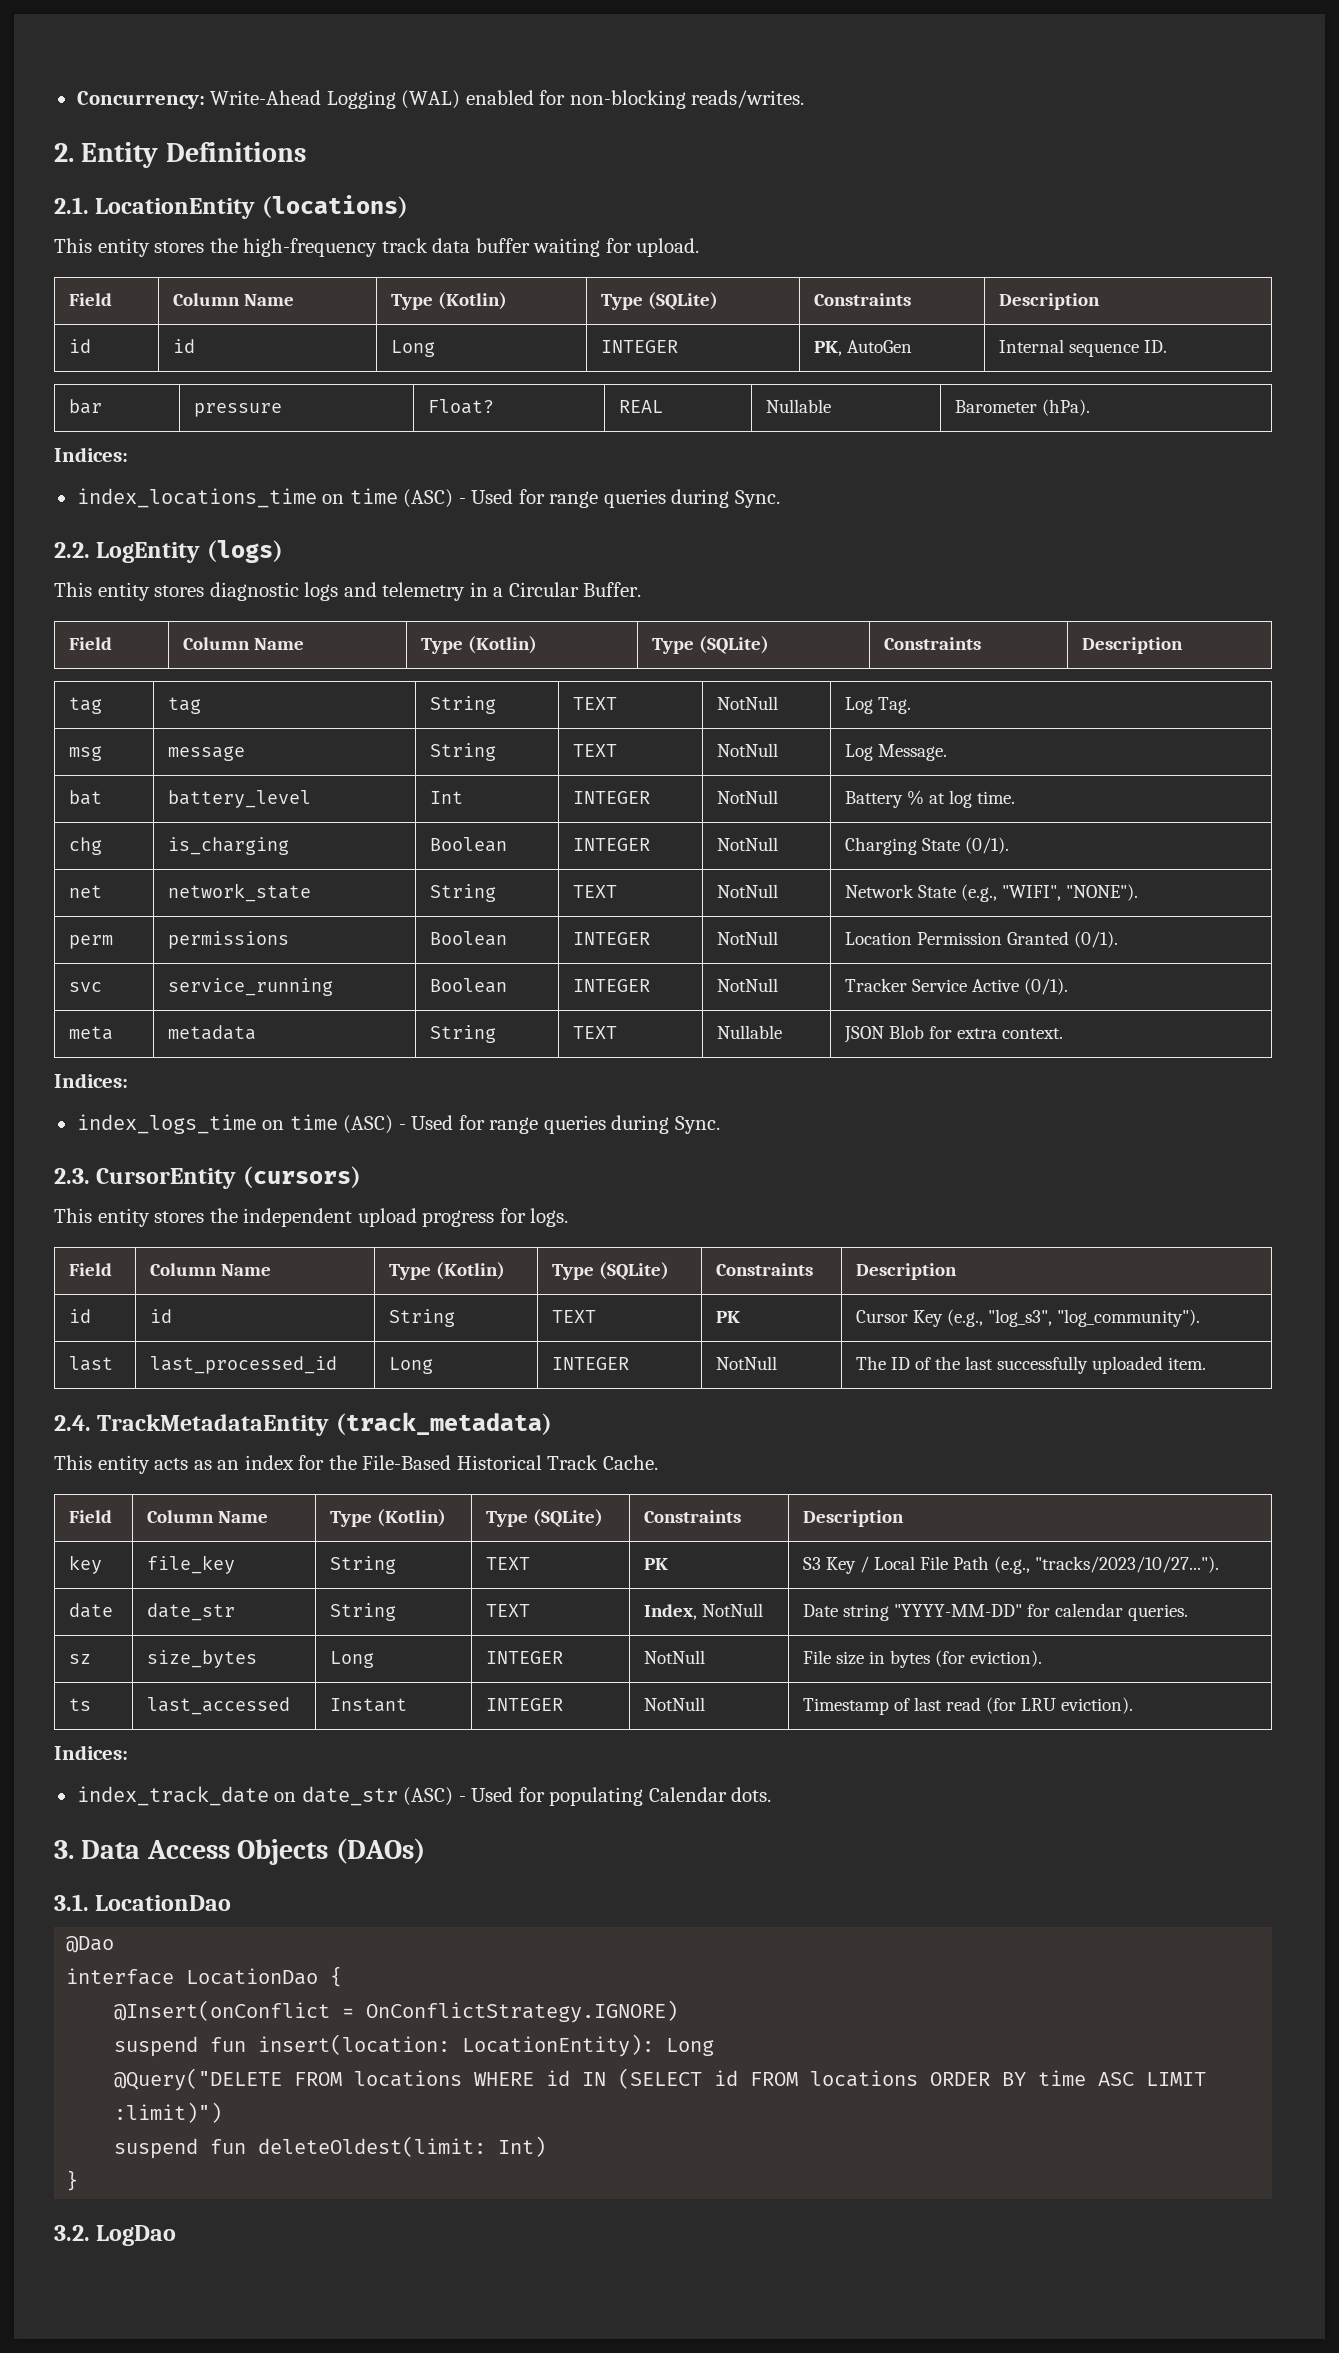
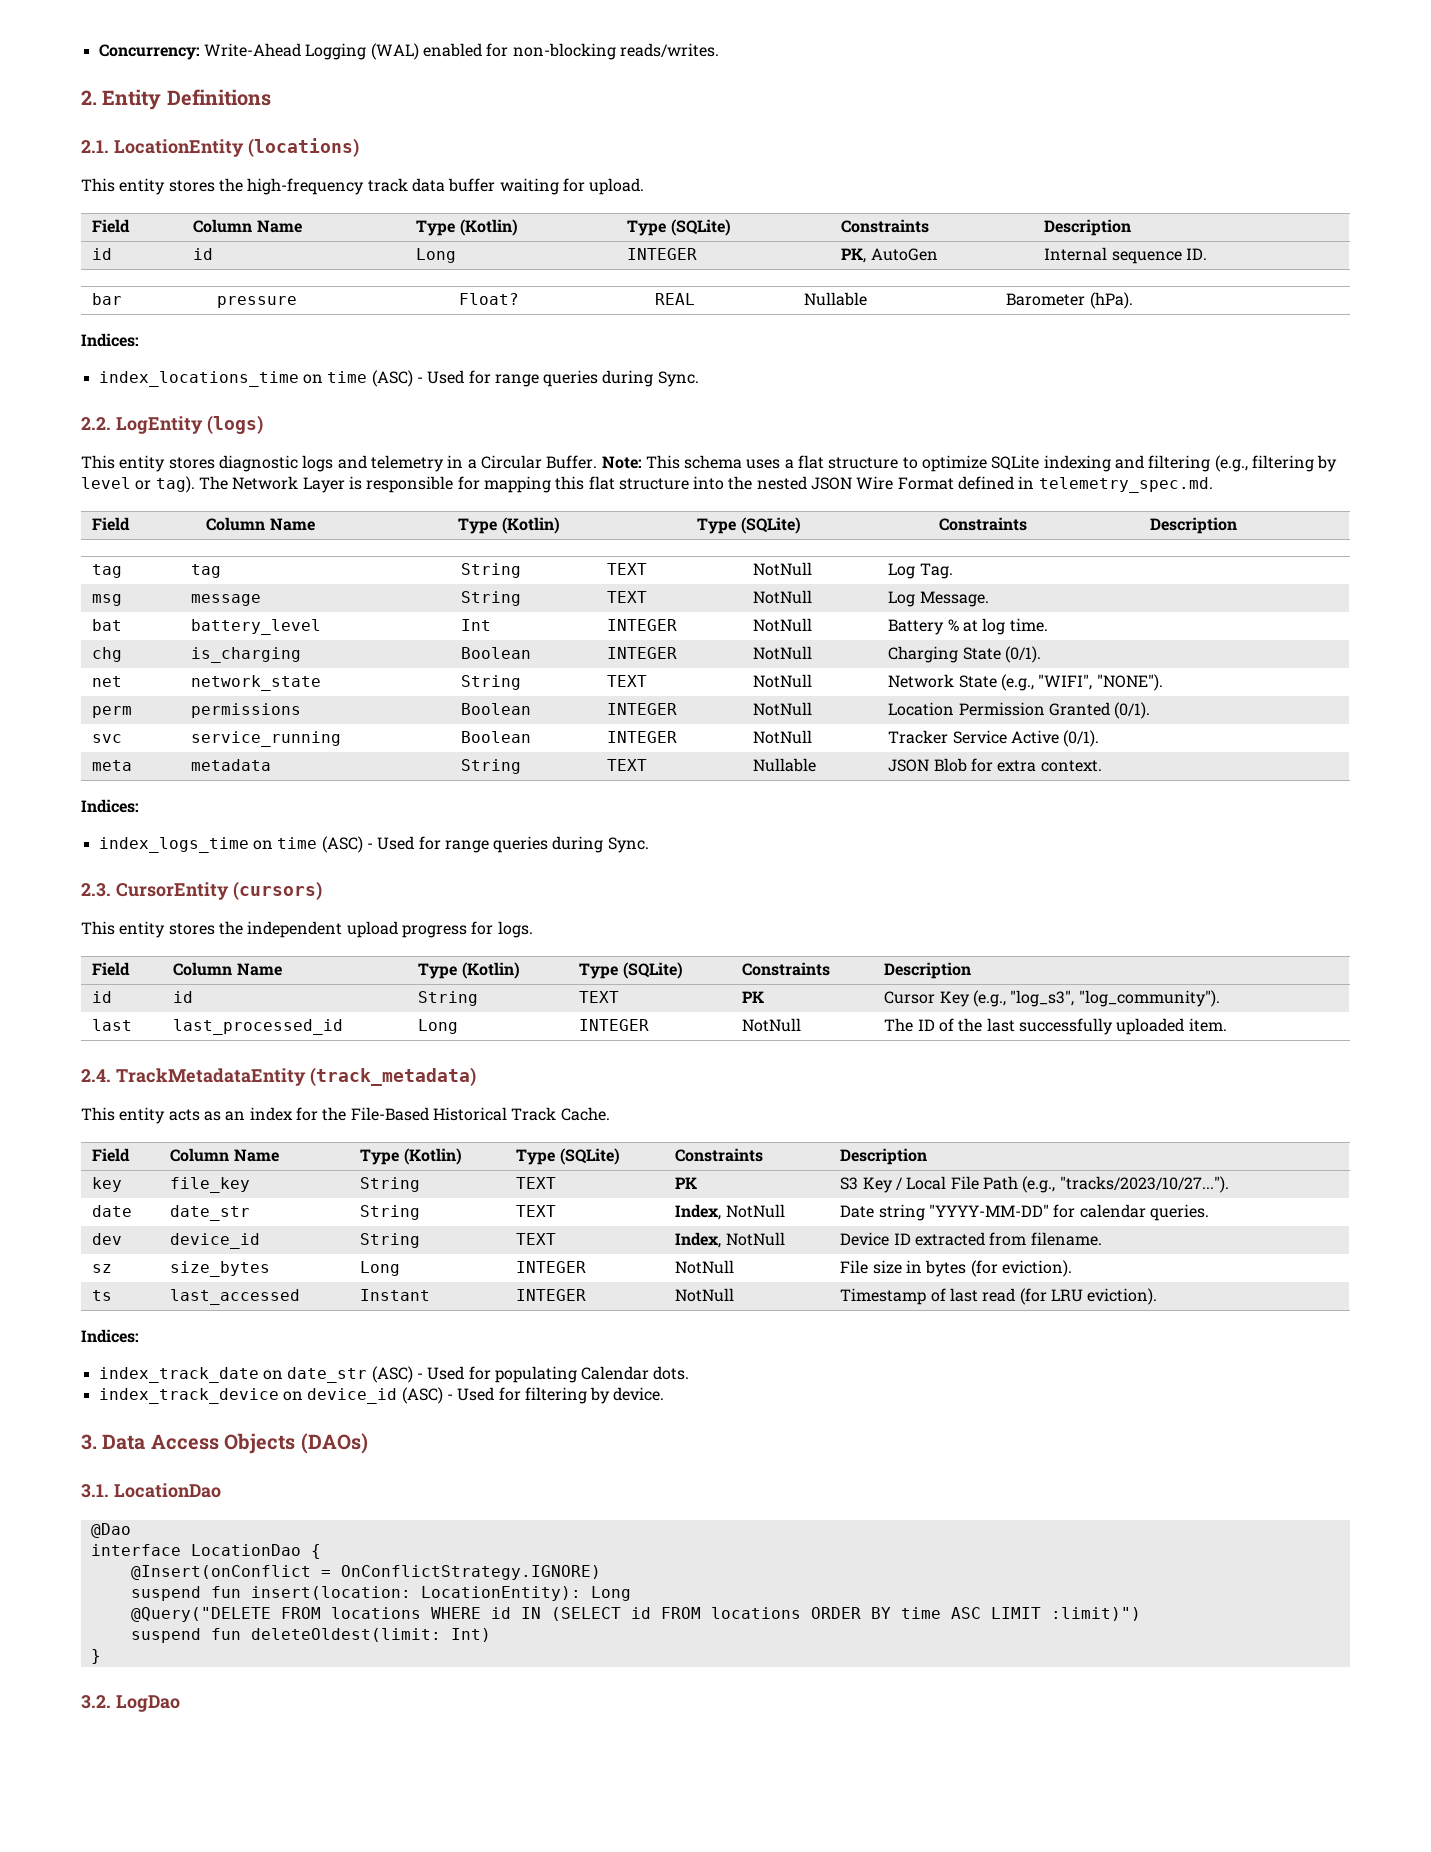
+ Note: This schema uses a flat structure to optimize SQLite indexing and filtering (e.g., filtering by level or tag). The Network Layer is responsible for mapping this flat structure into the nested JSON Wire Format defined in telemetry_spec.md.
+ dev | device_id | String | TEXT | Index, NotNull | Device ID extracted from filename.
+ index_track_device on device_id (ASC) - Used for filtering by device.

